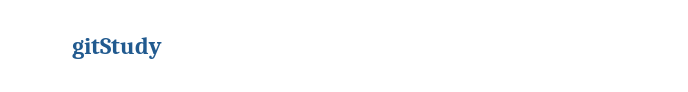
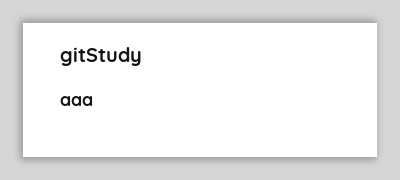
+ aaa

